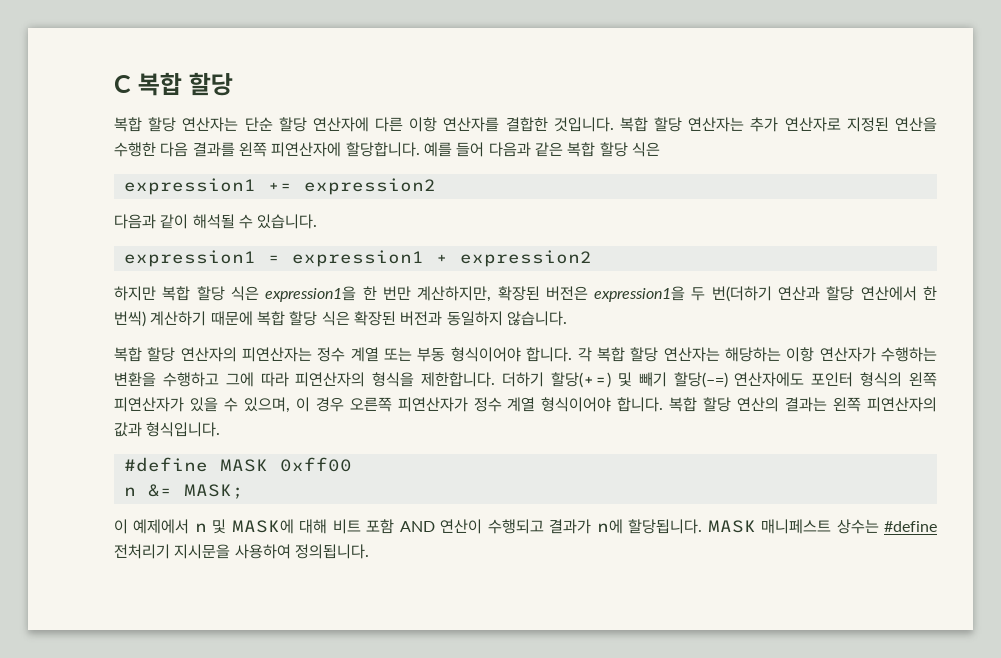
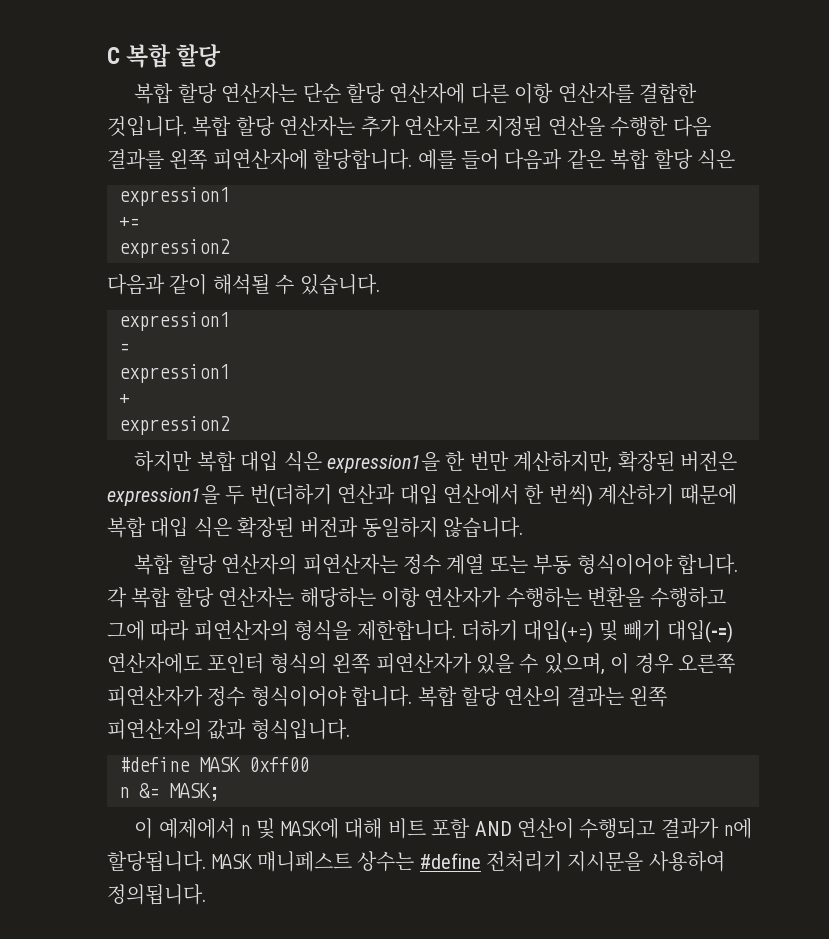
  예를 들어 다음과 같은 복합 할당 식은
- expression1 += expression2
+ expression1
+ +=
+ expression2
  다음과 같이 해석될 수 있습니다.
- expression1 = expression1 + expression2
+ expression1
+ =
+ expression1
+ +
+ expression2
- 하지만 복합 할당 식은 expression1을 한 번만 계산하지만, 확장된 버전은 expression1을 두 번(더하기 연산과 할당 연산에서 한 번씩) 계산하기 때문에 복합 할당 식은 확장된 버전과 동일하지 않습니다.
+ 하지만 복합 대입 식은 expression1을 한 번만 계산하지만, 확장된 버전은 expression1을 두 번(더하기 연산과 대입 연산에서 한 번씩) 계산하기 때문에 복합 대입 식은 확장된 버전과 동일하지 않습니다.
- 더하기 할당(+=) 및 빼기 할당(–=) 연산자에도 포인터 형식의 왼쪽 피연산자가 있을 수 있으며, 이 경우 오른쪽 피연산자가 정수 계열 형식이어야 합니다.
+ 더하기 대입(+=) 및 빼기 대입(-=) 연산자에도 포인터 형식의 왼쪽 피연산자가 있을 수 있으며, 이 경우 오른쪽 피연산자가 정수 형식이어야 합니다.

